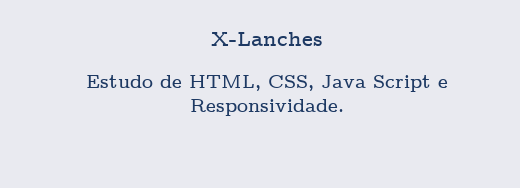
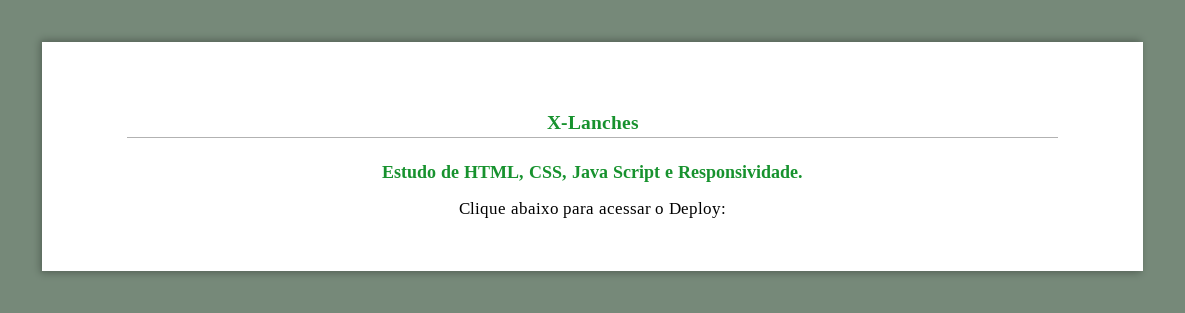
+ Clique abaixo para acessar o Deploy:

